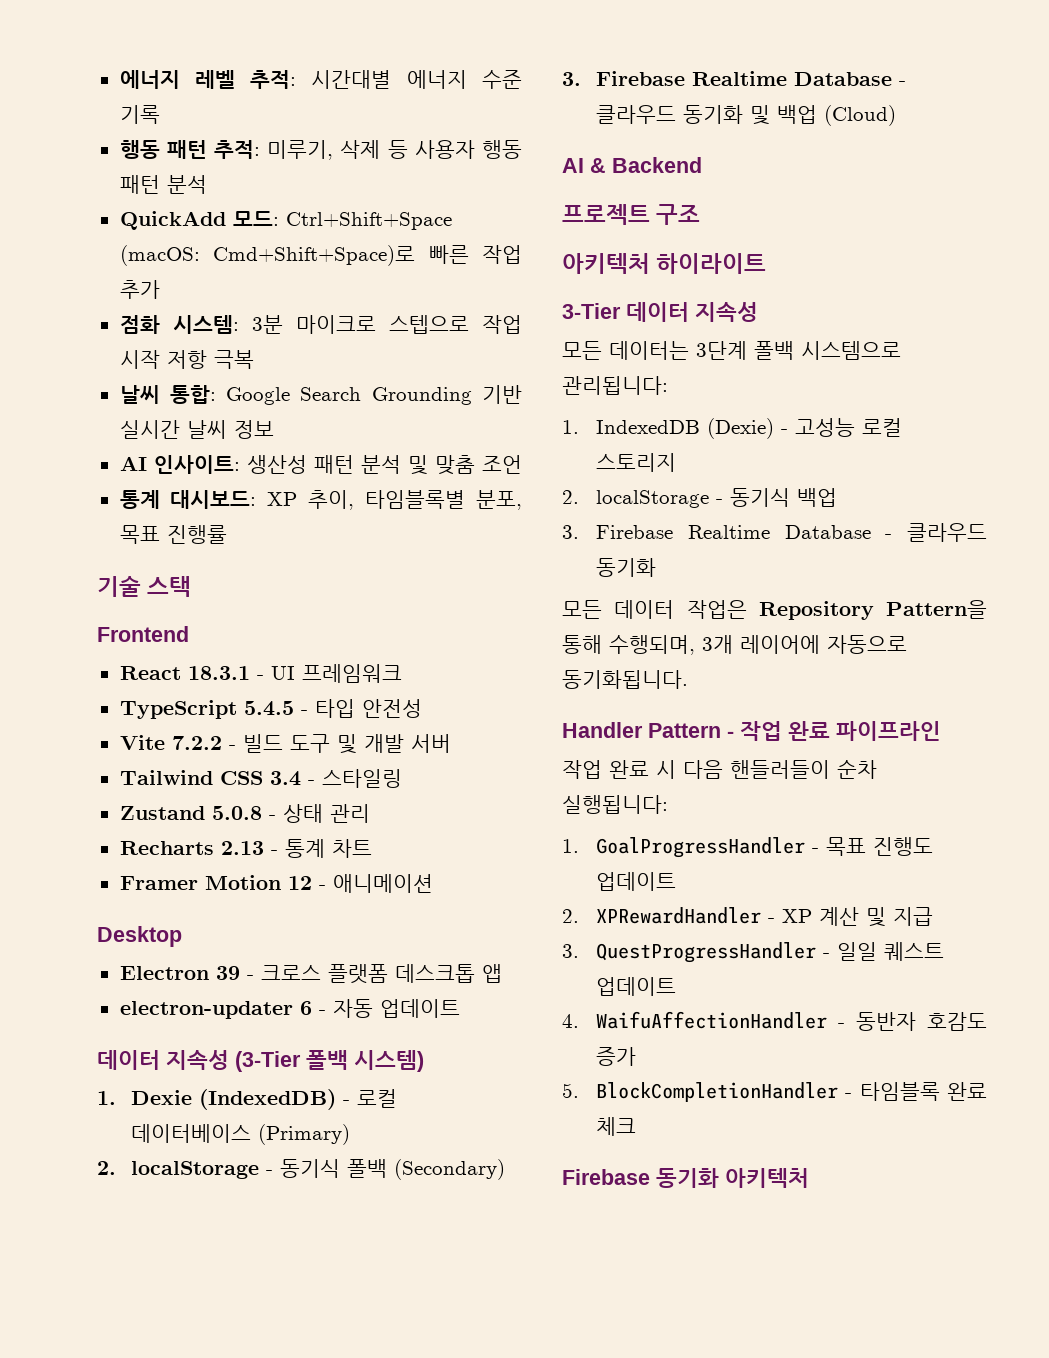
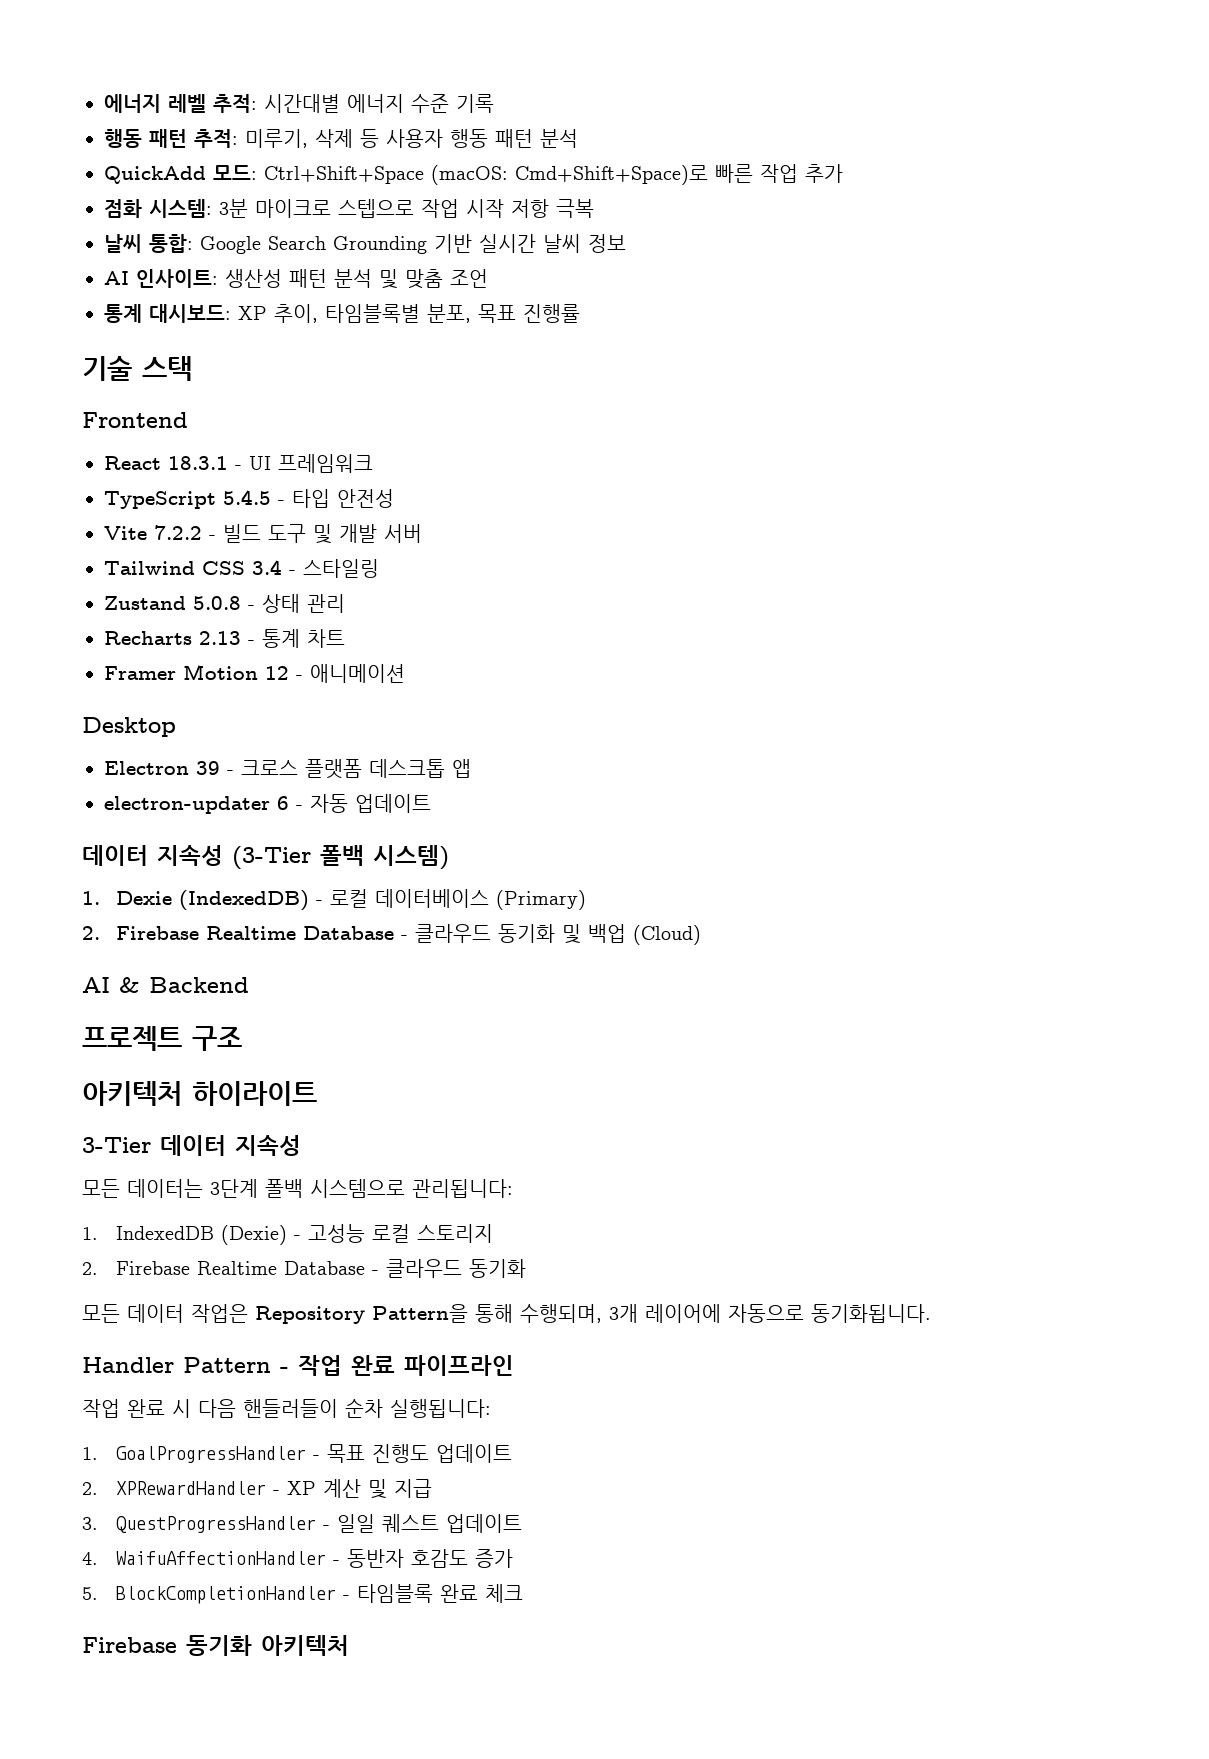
- 2. localStorage - 동기식 폴백 (Secondary)
- 3. Firebase Realtime Database - 클라우드 동기화 및 백업 (Cloud)
+ 2. Firebase Realtime Database - 클라우드 동기화 및 백업 (Cloud)
  1. IndexedDB (Dexie) - 고성능 로컬 스토리지
- 2. localStorage - 동기식 백업
- 3. Firebase Realtime Database - 클라우드 동기화
+ 2. Firebase Realtime Database - 클라우드 동기화

